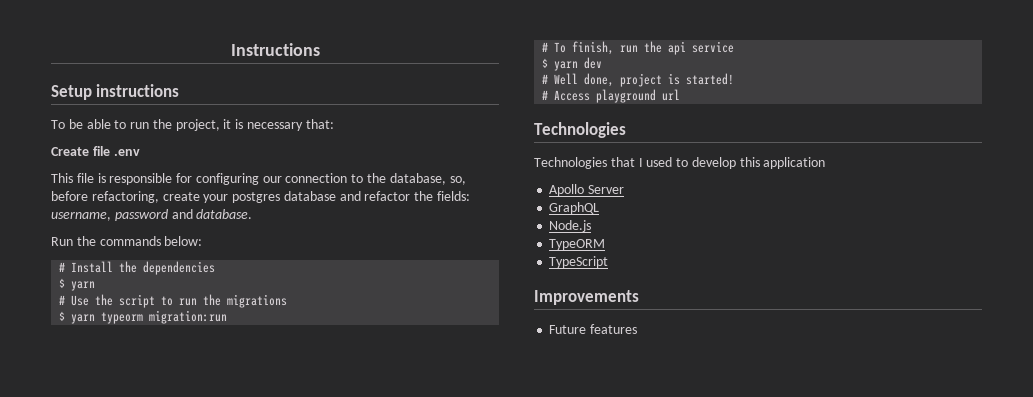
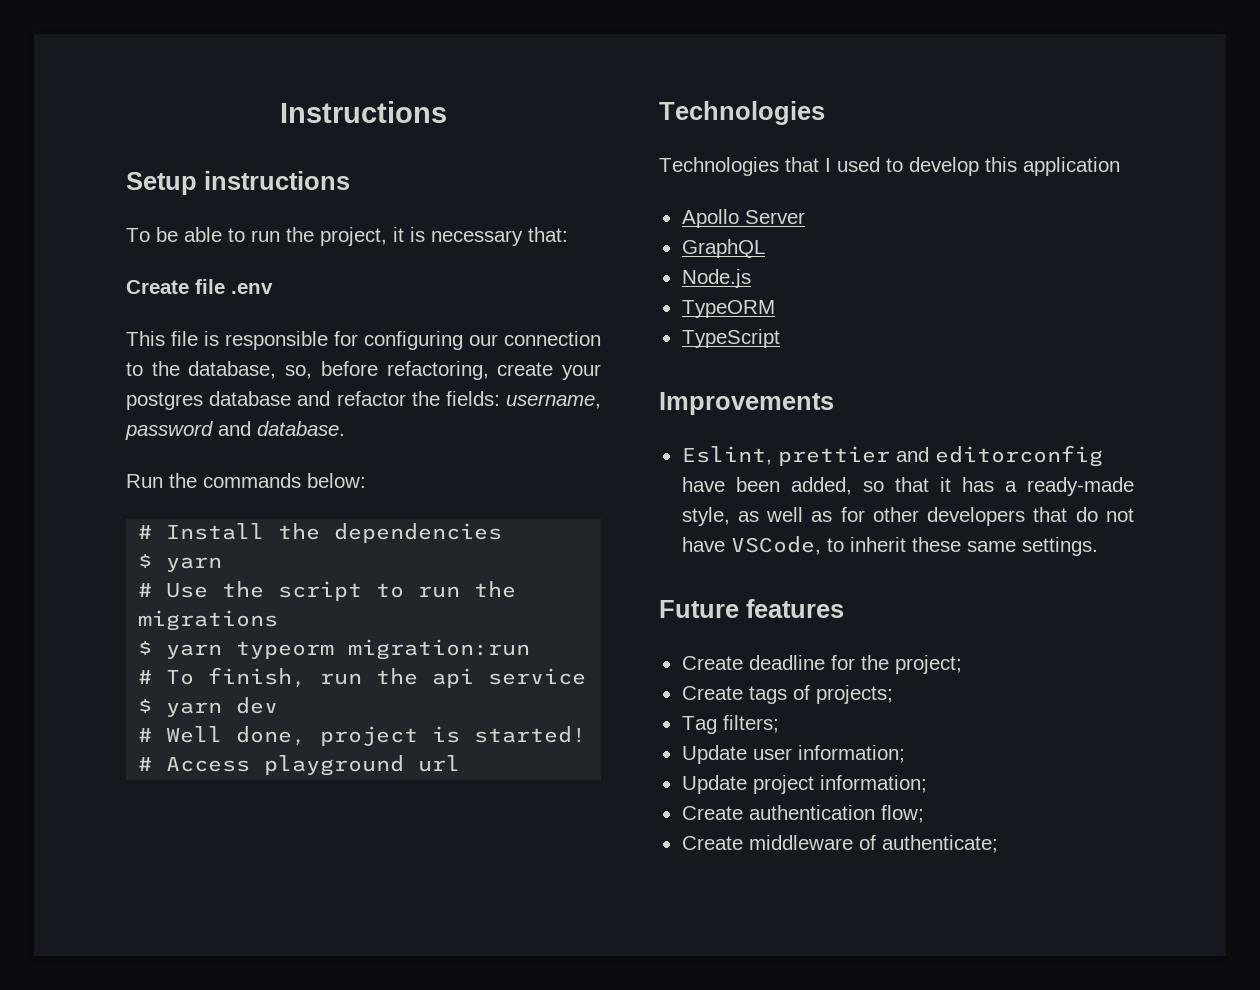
+ Eslint, prettier and editorconfig have been added, so that it has a ready-made style, as well as for other developers that do not have VSCode, to inherit these same settings.
  Future features
+ Create deadline for the project;
+ Create tags of projects;
+ Tag filters;
+ Update user information;
+ Update project information;
+ Create authentication flow;
+ Create middleware of authenticate;

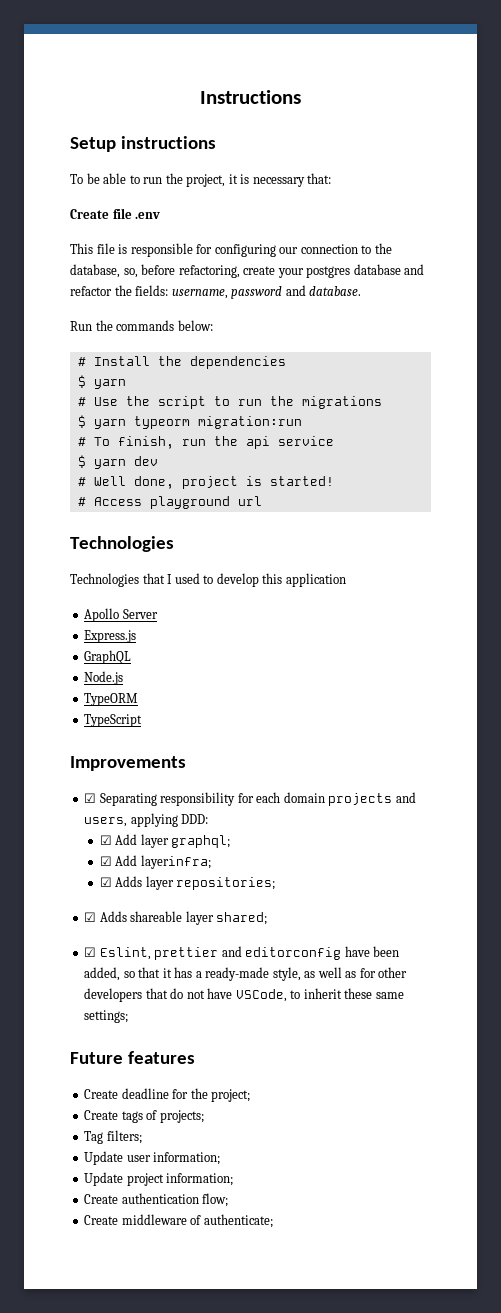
+ Express.js
- Eslint, prettier and editorconfig have been added, so that it has a ready-made style, as well as for other developers that do not have VSCode, to inherit these same settings.
+ ☑ Separating responsibility for each domain projects and users, applying DDD:
+ ☑ Add layer graphql;
+ ☑ Add layerinfra;
+ ☑ Adds layer repositories;
+ ☑ Adds shareable layer shared;
+ ☑ Eslint, prettier and editorconfig have been added, so that it has a ready-made style, as well as for other developers that do not have VSCode, to inherit these same settings;

